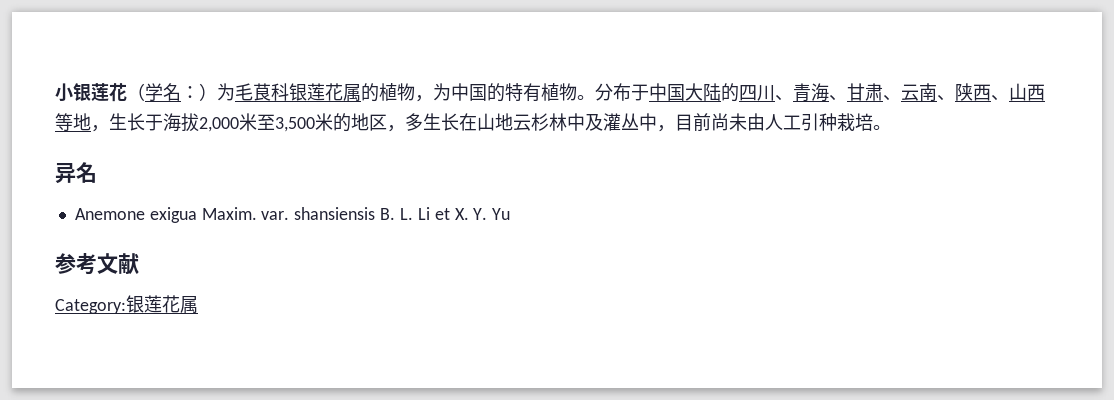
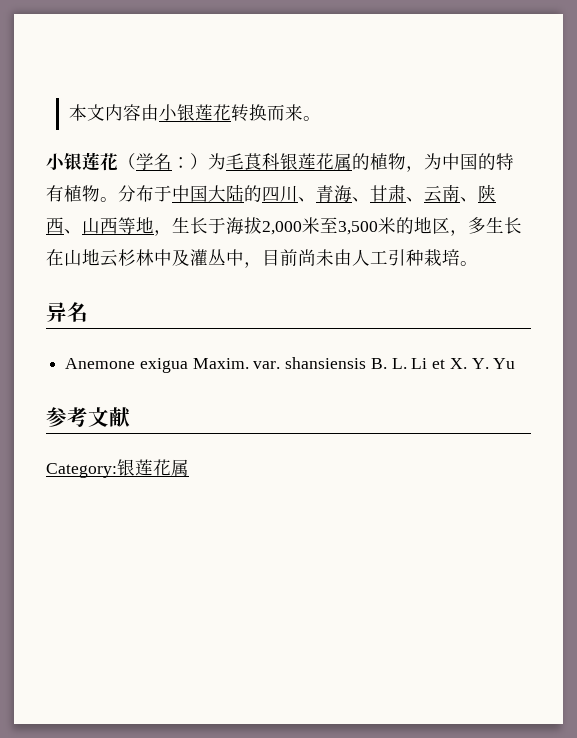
+ 本文内容由小银莲花转换而来。

